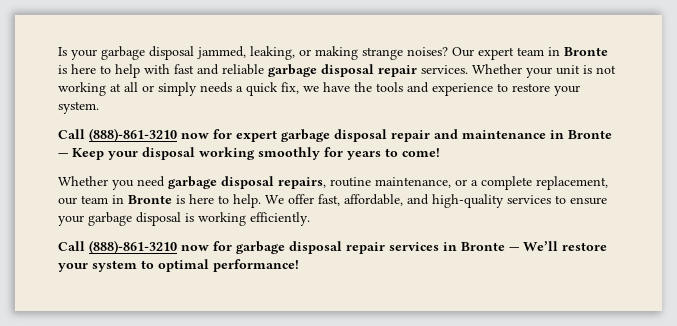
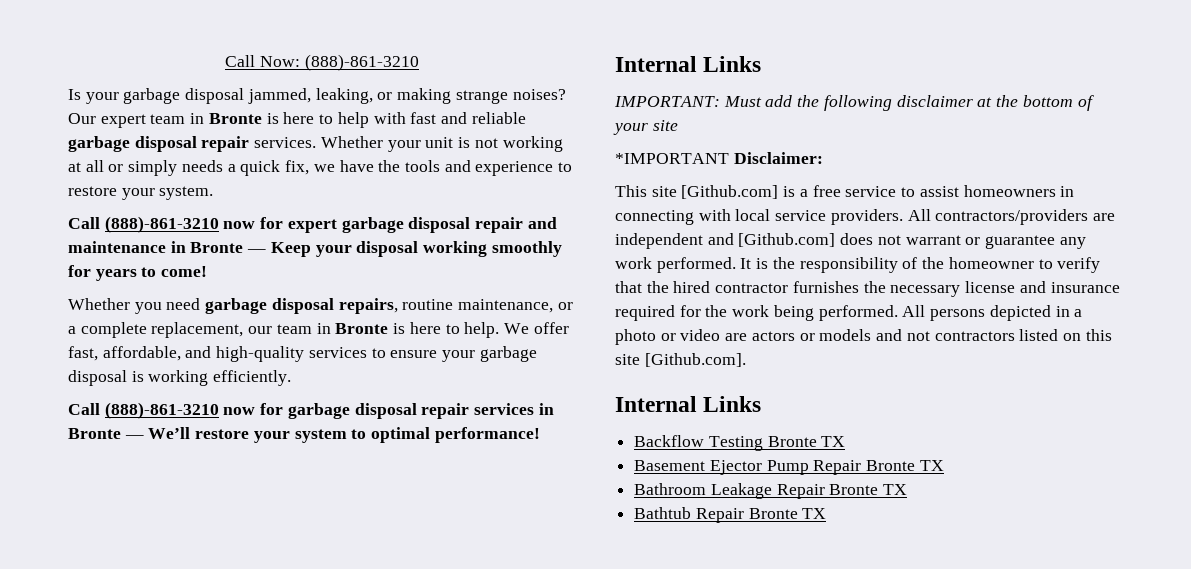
+ Call Now: (888)-861-3210
  Call (888)-861-3210 now for garbage disposal repair services in Bronte — We’ll restore your system to optimal performance!
+ Internal Links
+ IMPORTANT: Must add the following disclaimer at the bottom of your site
+ *IMPORTANT Disclaimer:
+ This site [Github.com] is a free service to assist homeowners in connecting with local service providers. All contractors/providers are independent and [Github.com] does not warrant or guarantee any work performed. It is the responsibility of the homeowner to verify that the hired contractor furnishes the necessary license and insurance required for the work being performed. All persons depicted in a photo or video are actors or models and not contractors listed on this site [Github.com].
+ Internal Links
+ Backflow Testing Bronte TX
+ Basement Ejector Pump Repair Bronte TX
+ Bathroom Leakage Repair Bronte TX
+ Bathtub Repair Bronte TX

